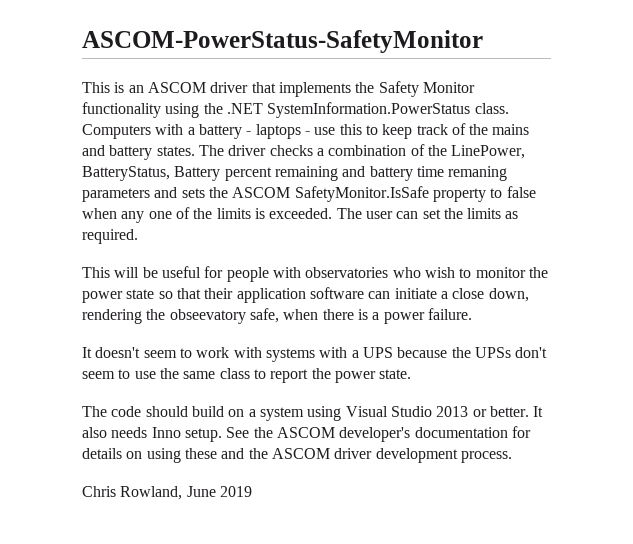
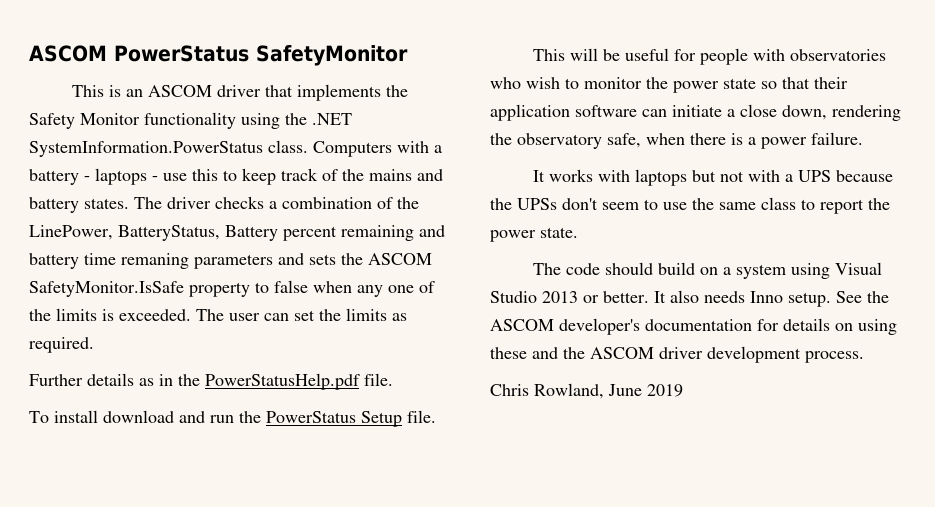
- ASCOM-PowerStatus-SafetyMonitor
+ ASCOM PowerStatus SafetyMonitor
+ Further details as in the PowerStatusHelp.pdf file.
+ To install download and run the PowerStatus Setup file.
- This will be useful for people with observatories who wish to monitor the power state so that their application software can initiate a close down, rendering the obseevatory safe, when there is a power failure.
+ This will be useful for people with observatories who wish to monitor the power state so that their application software can initiate a close down, rendering the observatory safe, when there is a power failure.
- It doesn't seem to work with systems with a UPS because the UPSs don't seem to use the same class to report the power state.
+ It works with laptops but not with a UPS because the UPSs don't seem to use the same class to report the power state.

